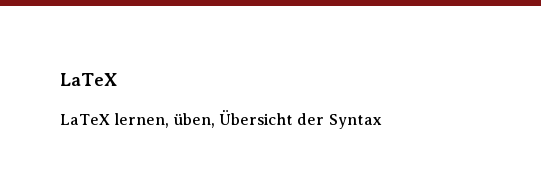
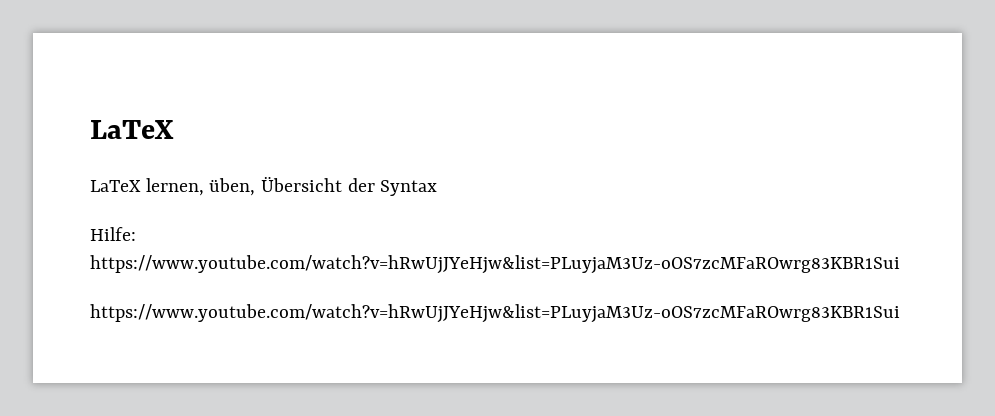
+ Hilfe: https://www.youtube.com/watch?v=hRwUjJYeHjw&list=PLuyjaM3Uz-oOS7zcMFaROwrg83KBR1Sui
+ https://www.youtube.com/watch?v=hRwUjJYeHjw&list=PLuyjaM3Uz-oOS7zcMFaROwrg83KBR1Sui

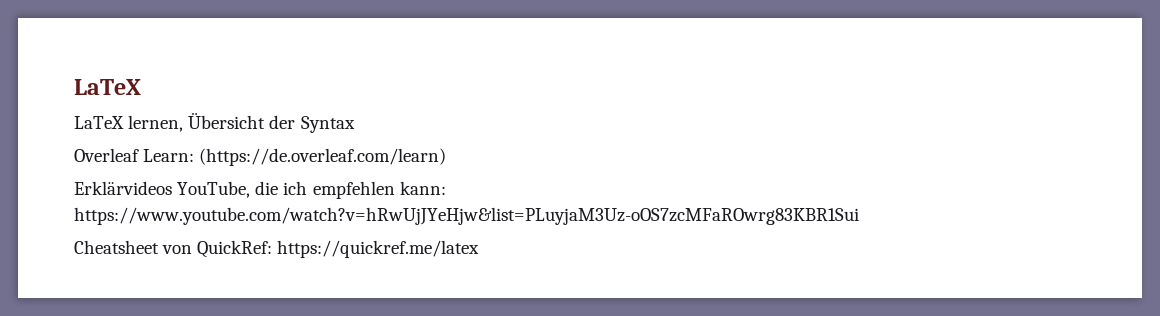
- LaTeX lernen, üben, Übersicht der Syntax
+ LaTeX lernen, Übersicht der Syntax
- Hilfe: https://www.youtube.com/watch?v=hRwUjJYeHjw&list=PLuyjaM3Uz-oOS7zcMFaROwrg83KBR1Sui
- https://www.youtube.com/watch?v=hRwUjJYeHjw&list=PLuyjaM3Uz-oOS7zcMFaROwrg83KBR1Sui
+ Overleaf Learn: (https://de.overleaf.com/learn)
+ Erklärvideos YouTube, die ich empfehlen kann: https://www.youtube.com/watch?v=hRwUjJYeHjw&list=PLuyjaM3Uz-oOS7zcMFaROwrg83KBR1Sui
+ Cheatsheet von QuickRef: https://quickref.me/latex

